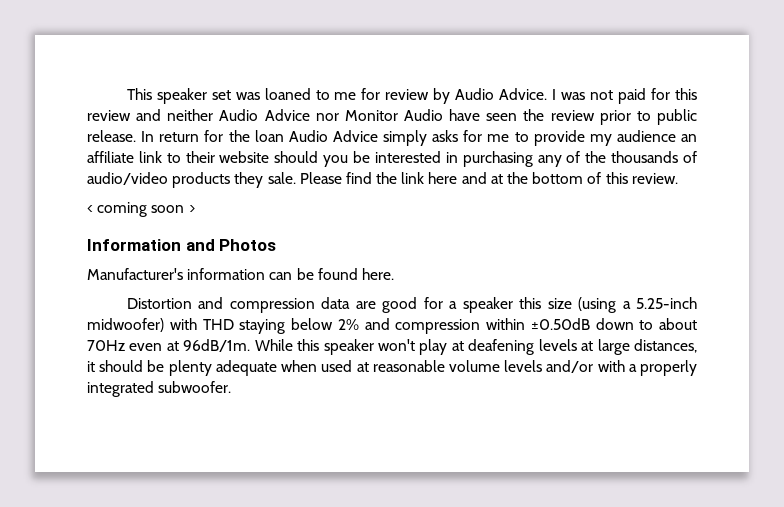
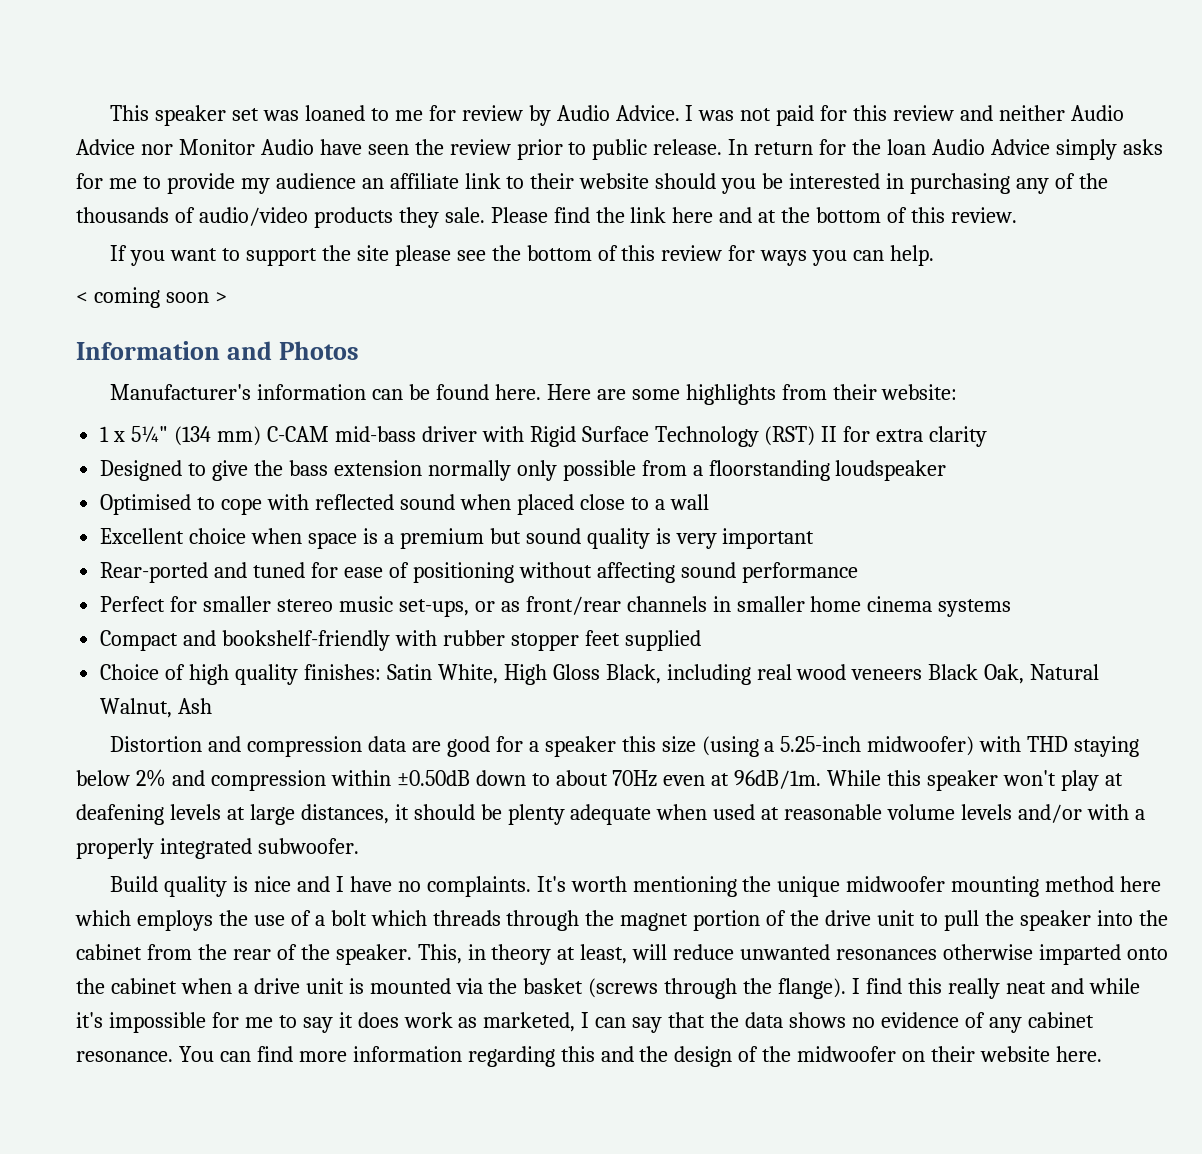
+ If you want to support the site please see the bottom of this review for ways you can help.
+ Here are some highlights from their website:
+ 1 x 5¼" (134 mm) C-CAM mid-bass driver with Rigid Surface Technology (RST) II for extra clarity
+ Designed to give the bass extension normally only possible from a floorstanding loudspeaker
+ Optimised to cope with reflected sound when placed close to a wall
+ Excellent choice when space is a premium but sound quality is very important
+ Rear-ported and tuned for ease of positioning without affecting sound performance
+ Perfect for smaller stereo music set-ups, or as front/rear channels in smaller home cinema systems
+ Compact and bookshelf-friendly with rubber stopper feet supplied
+ Choice of high quality finishes: Satin White, High Gloss Black, including real wood veneers Black Oak, Natural Walnut, Ash
+ Build quality is nice and I have no complaints. It's worth mentioning the unique midwoofer mounting method here which employs the use of a bolt which threads through the magnet portion of the drive unit to pull the speaker into the cabinet from the rear of the speaker. This, in theory at least, will reduce unwanted resonances otherwise imparted onto the cabinet when a drive unit is mounted via the basket (screws through the flange). I find this really neat and while it's impossible for me to say it does work as marketed, I can say that the data shows no evidence of any cabinet resonance. You can find more information regarding this and the design of the midwoofer on their website here.

